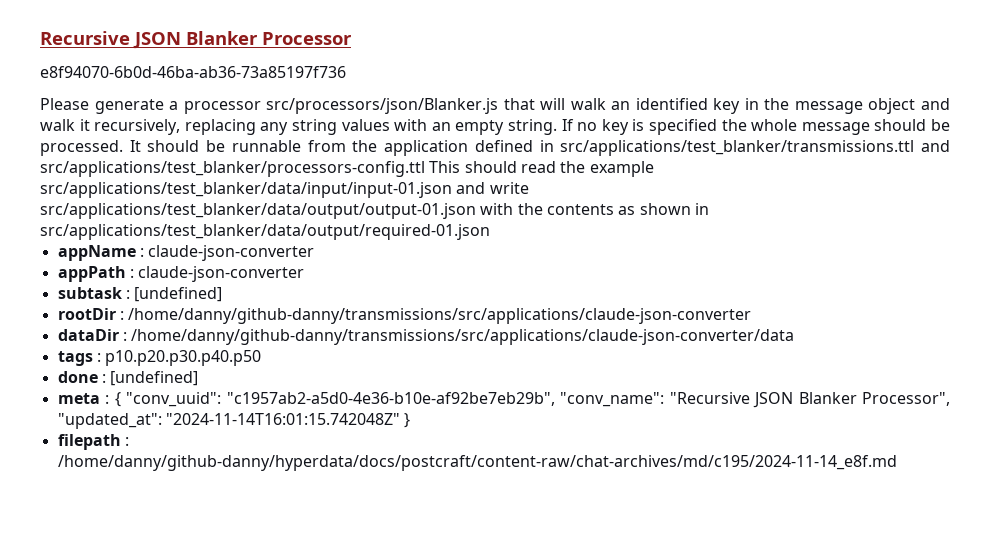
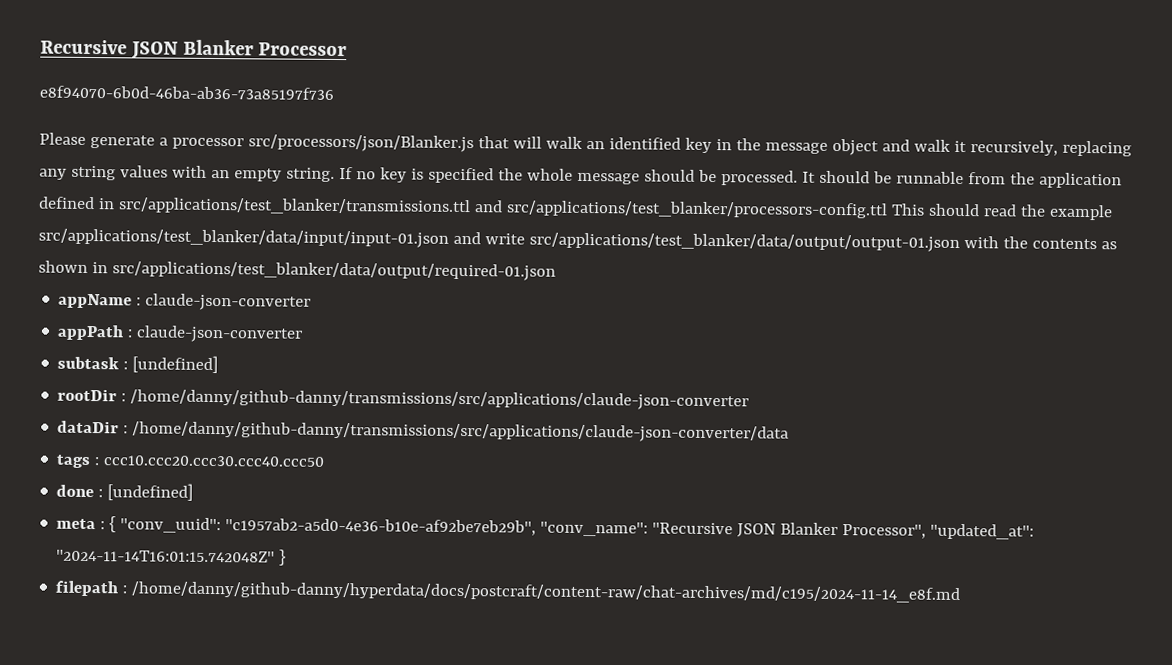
- tags : p10.p20.p30.p40.p50
+ tags : ccc10.ccc20.ccc30.ccc40.ccc50

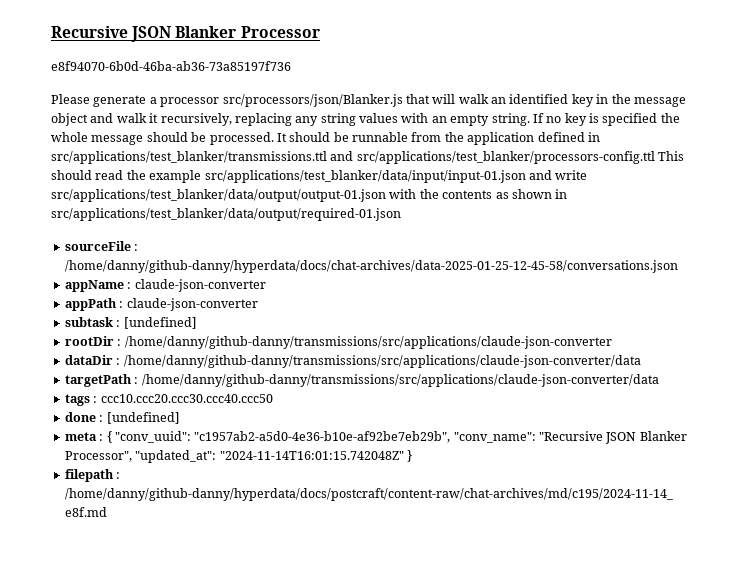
+ sourceFile : /home/danny/github-danny/hyperdata/docs/chat-archives/data-2025-01-25-12-45-58/conversations.json
+ targetPath : /home/danny/github-danny/transmissions/src/applications/claude-json-converter/data

